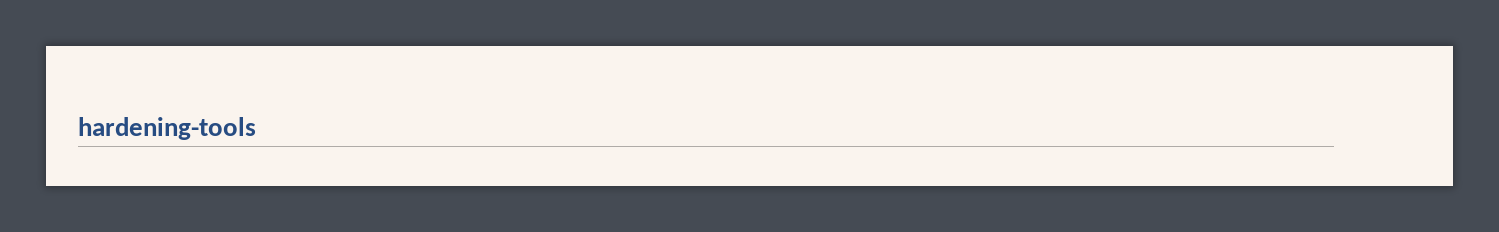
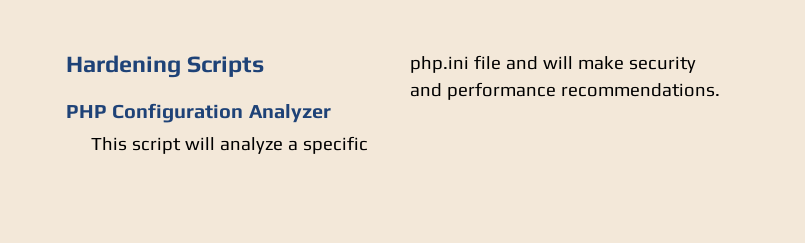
- hardening-tools
+ Hardening Scripts
+ PHP Configuration Analyzer
+ This script will analyze a specific php.ini file and will make security and performance recommendations.

